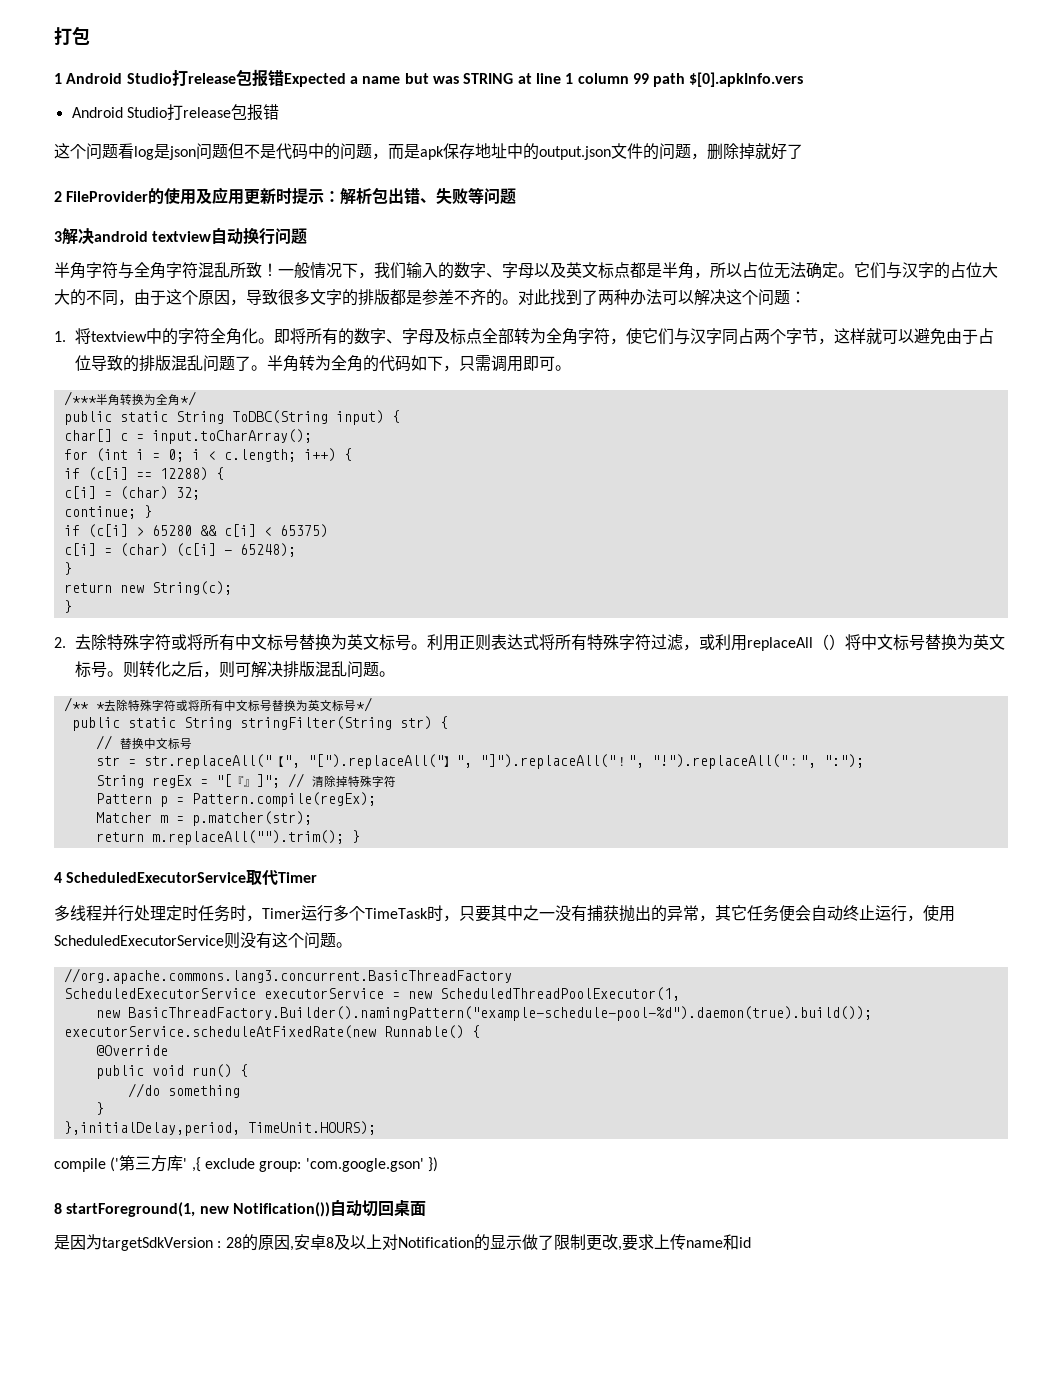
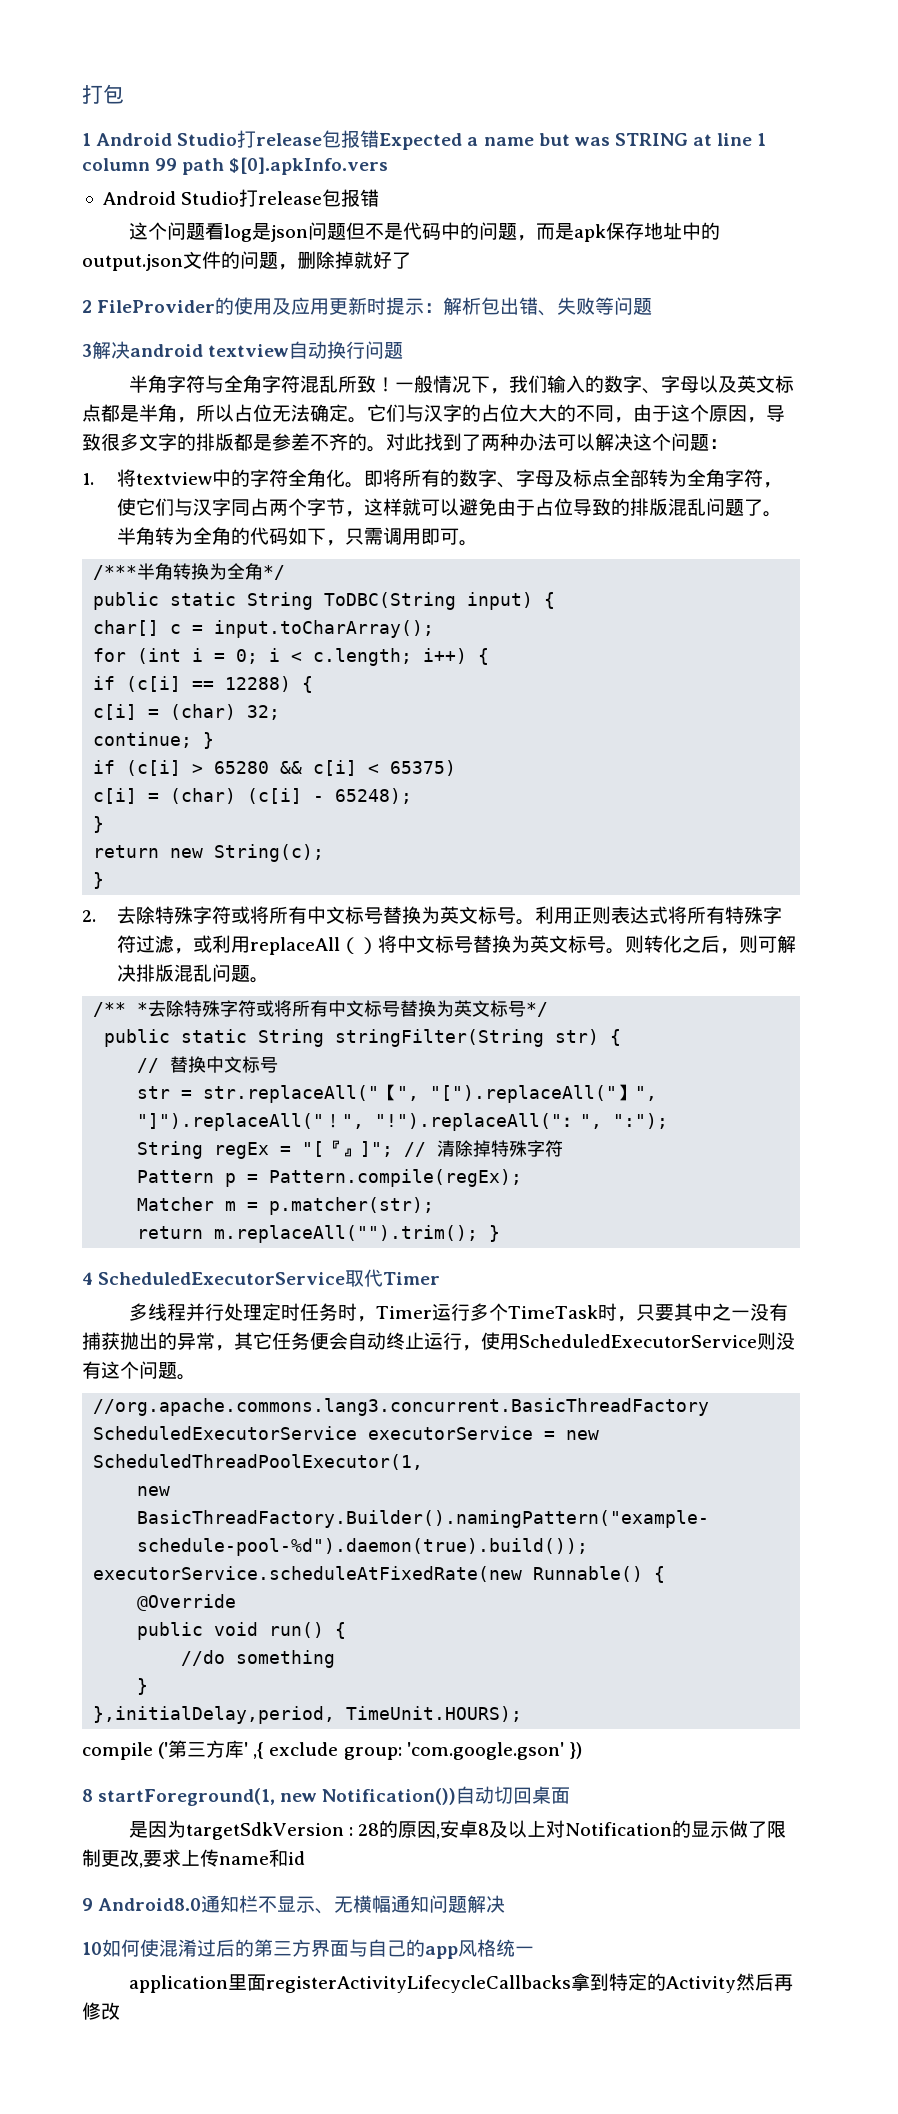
+ 9 Android8.0通知栏不显示、无横幅通知问题解决
+ 10如何使混淆过后的第三方界面与自己的app风格统一
+ application里面registerActivityLifecycleCallbacks拿到特定的Activity然后再修改

